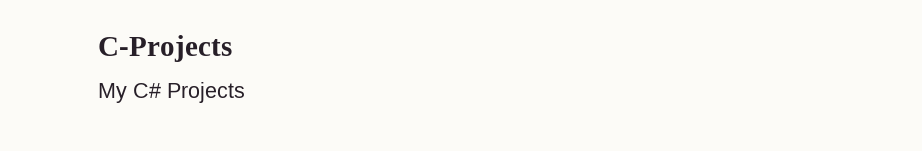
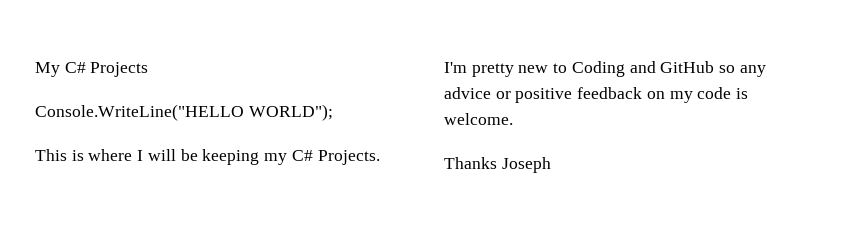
- C-Projects
+ Console.WriteLine("HELLO WORLD");
+ This is where I will be keeping my C# Projects. I'm pretty new to Coding and GitHub so any advice or positive feedback on my code is welcome.
+ Thanks Joseph

